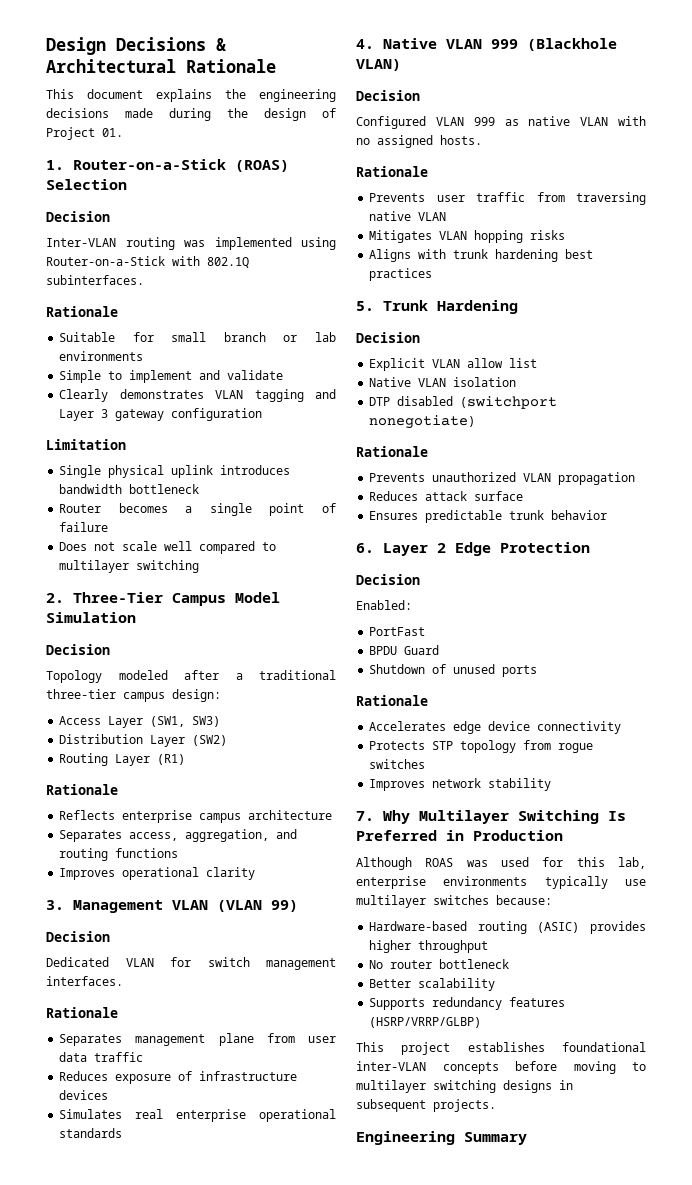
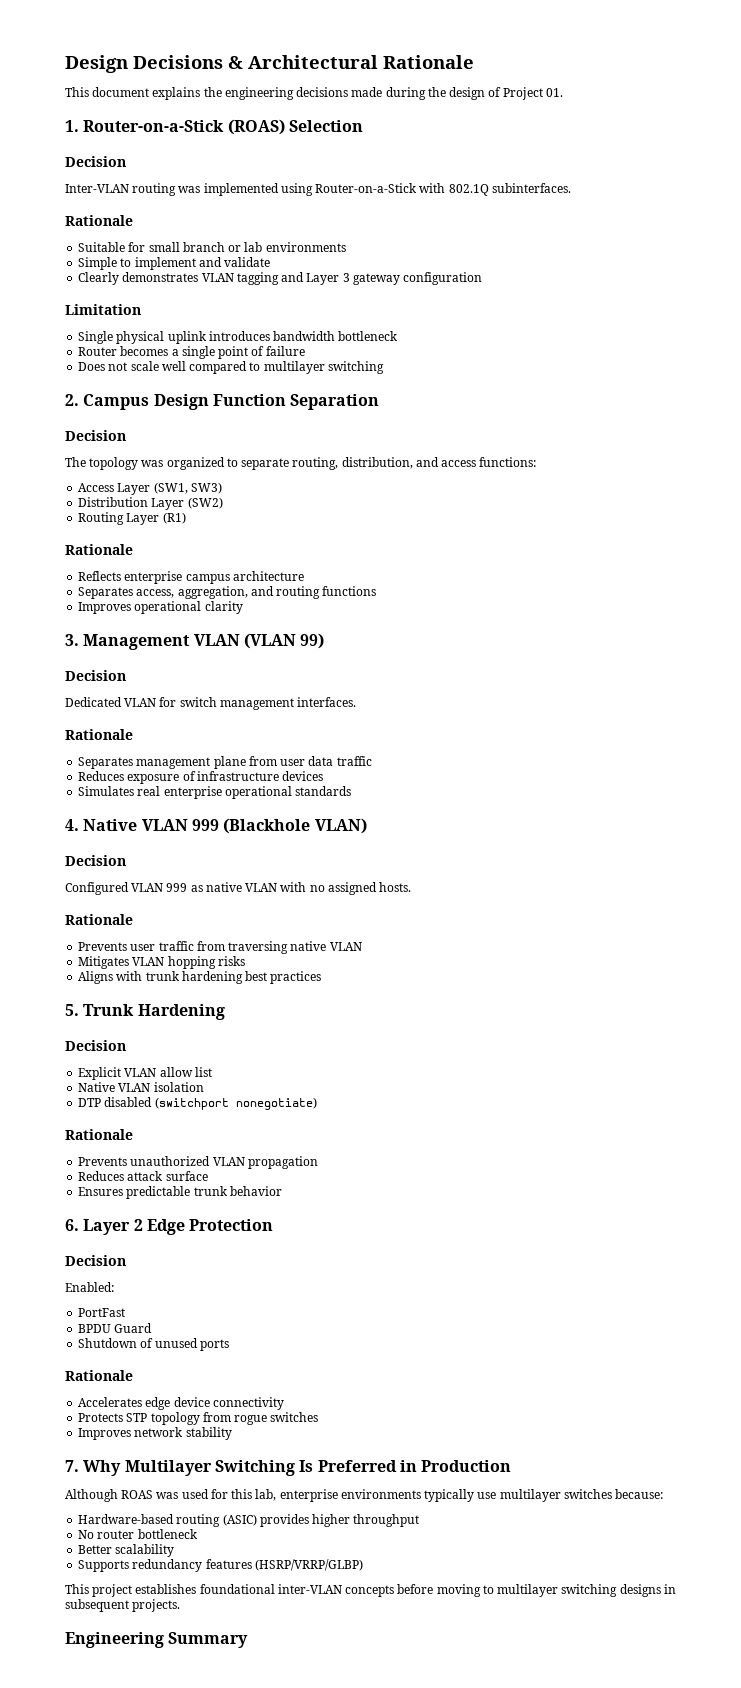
- 2. Three-Tier Campus Model Simulation
+ 2. Campus Design Function Separation
  Decision
- Topology modeled after a traditional three-tier campus design:
+ The topology was organized to separate routing, distribution, and access functions:

